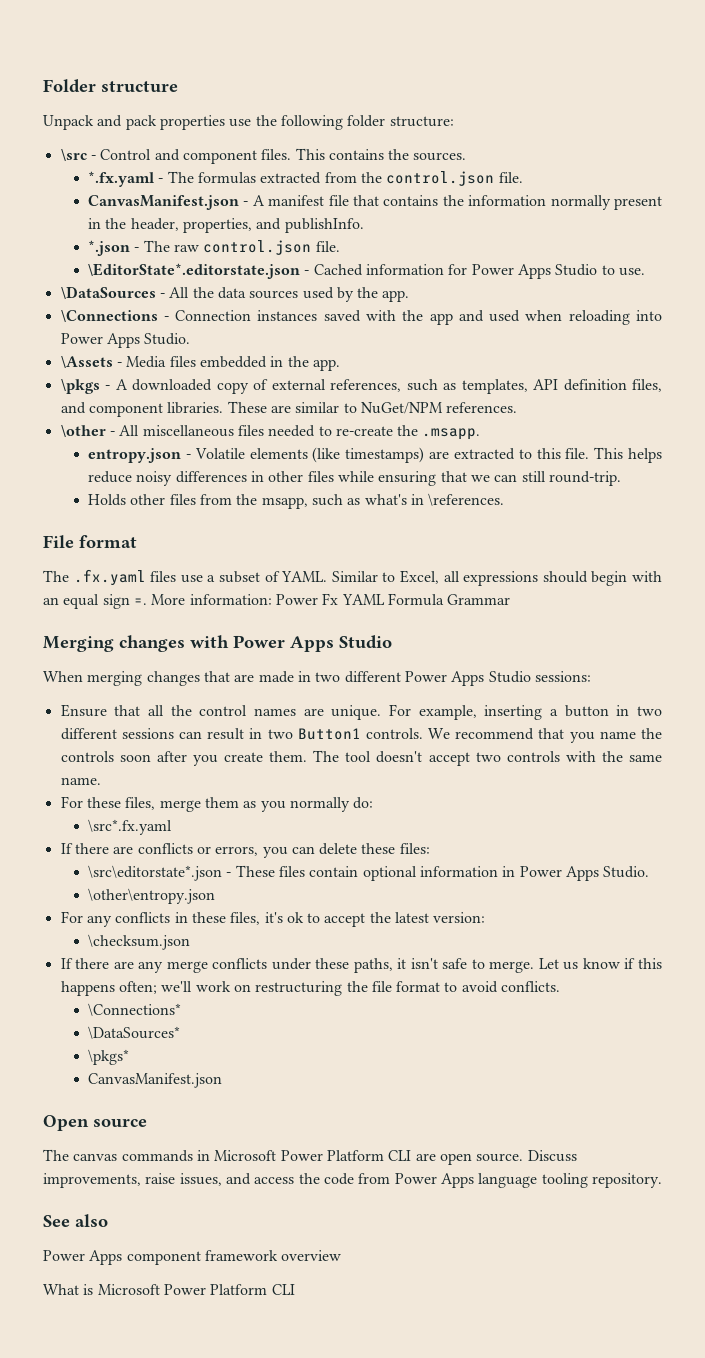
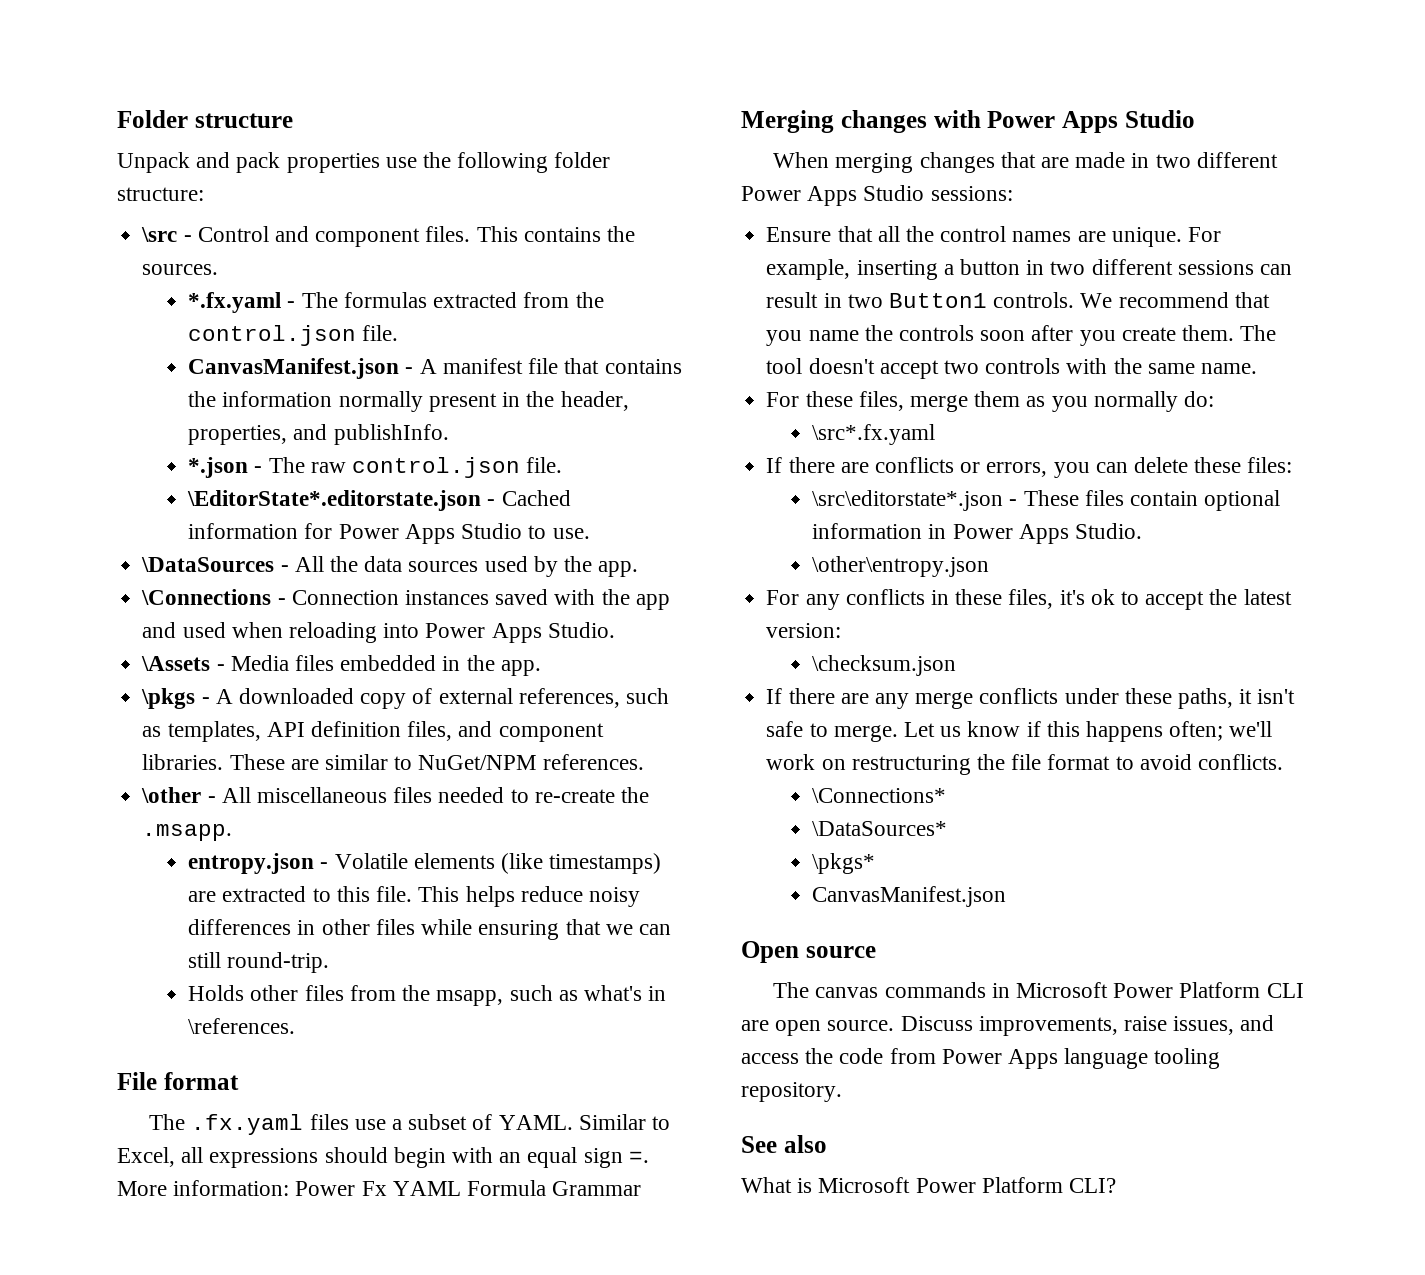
- Power Apps component framework overview
- What is Microsoft Power Platform CLI
+ What is Microsoft Power Platform CLI?

